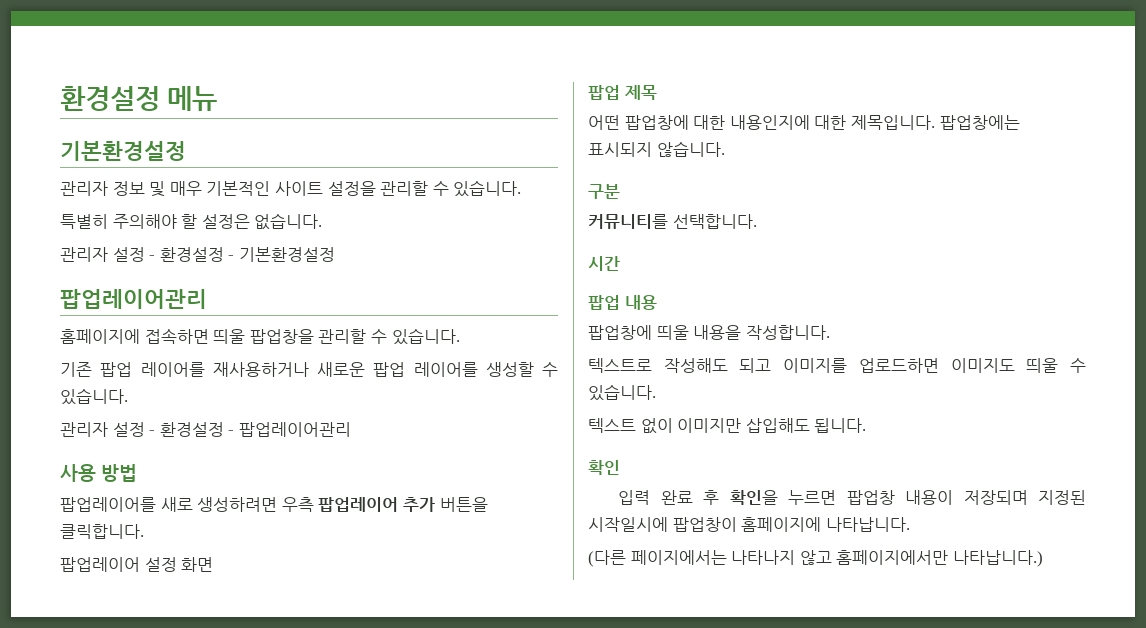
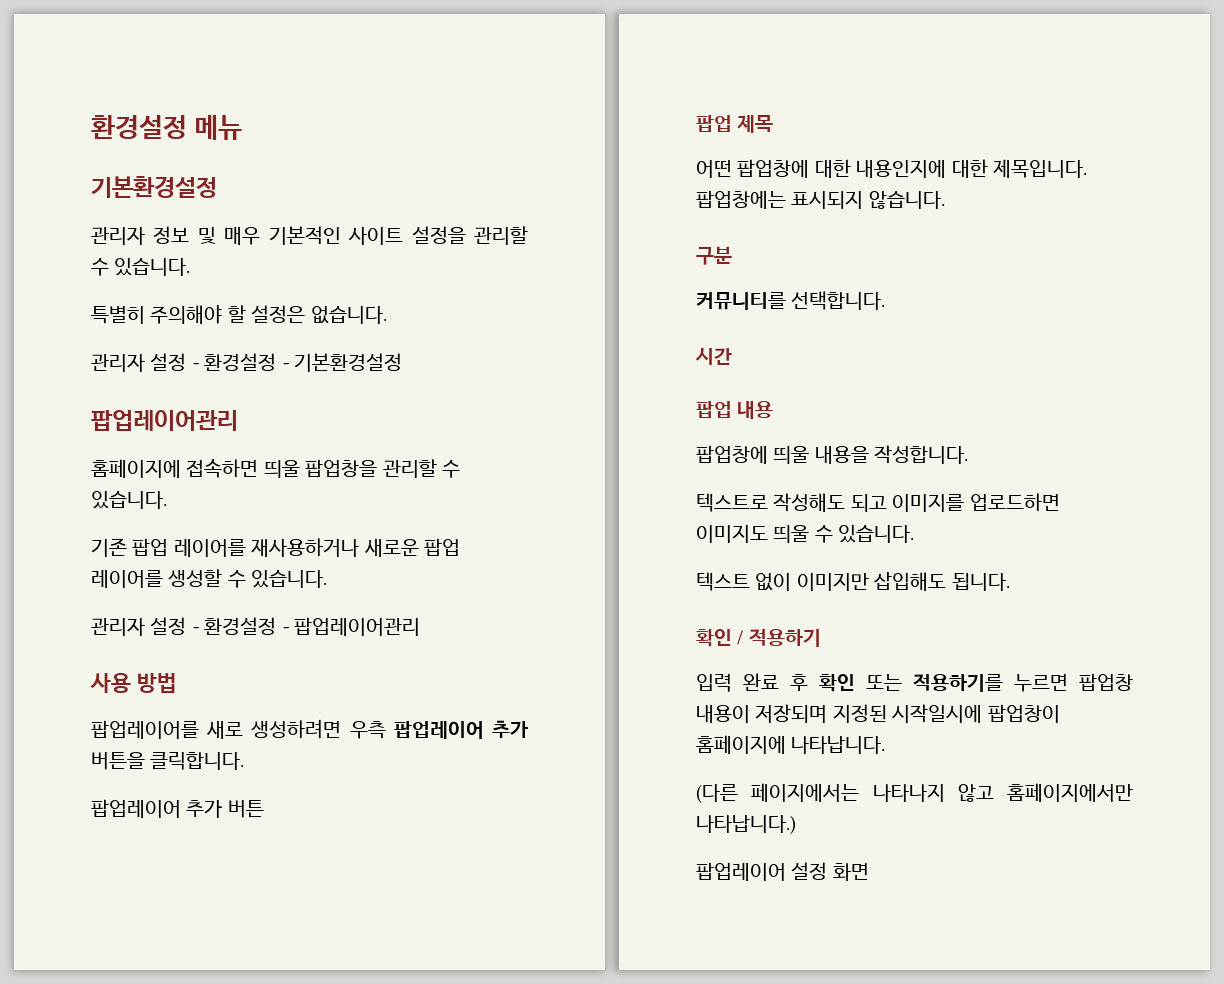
- 팝업레이어 설정 화면
+ 팝업레이어 추가 버튼
- 확인
+ 확인 / 적용하기
- 입력 완료 후 확인을 누르면 팝업창 내용이 저장되며 지정된 시작일시에 팝업창이 홈페이지에 나타납니다.
+ 입력 완료 후 확인 또는 적용하기를 누르면 팝업창 내용이 저장되며 지정된 시작일시에 팝업창이 홈페이지에 나타납니다.
+ 팝업레이어 설정 화면

